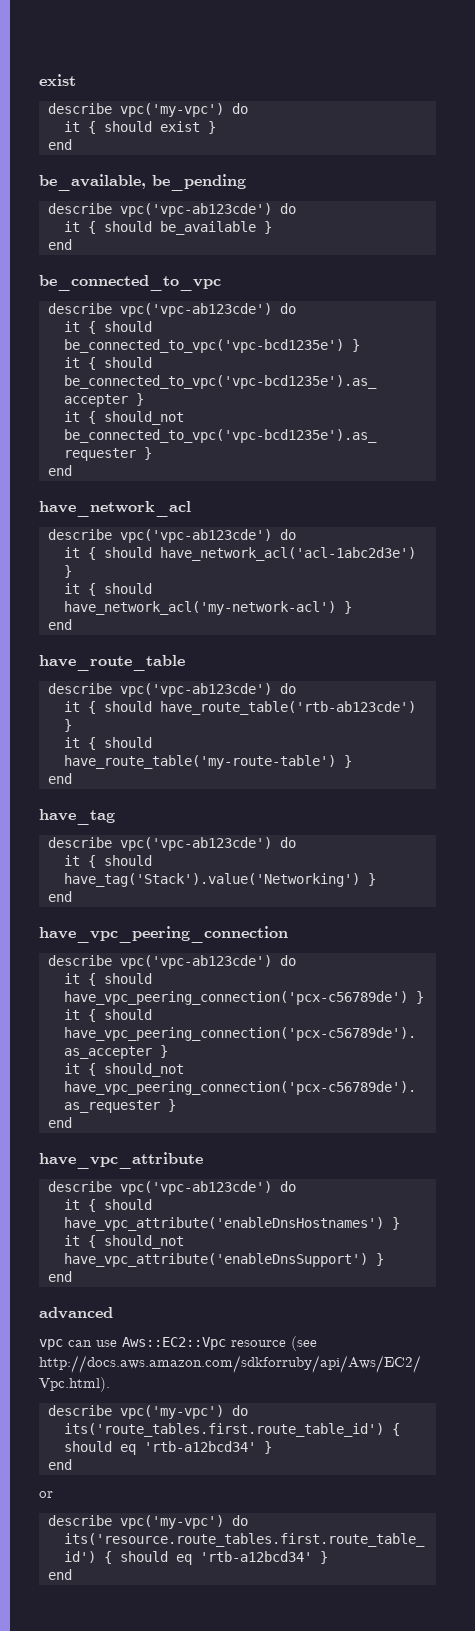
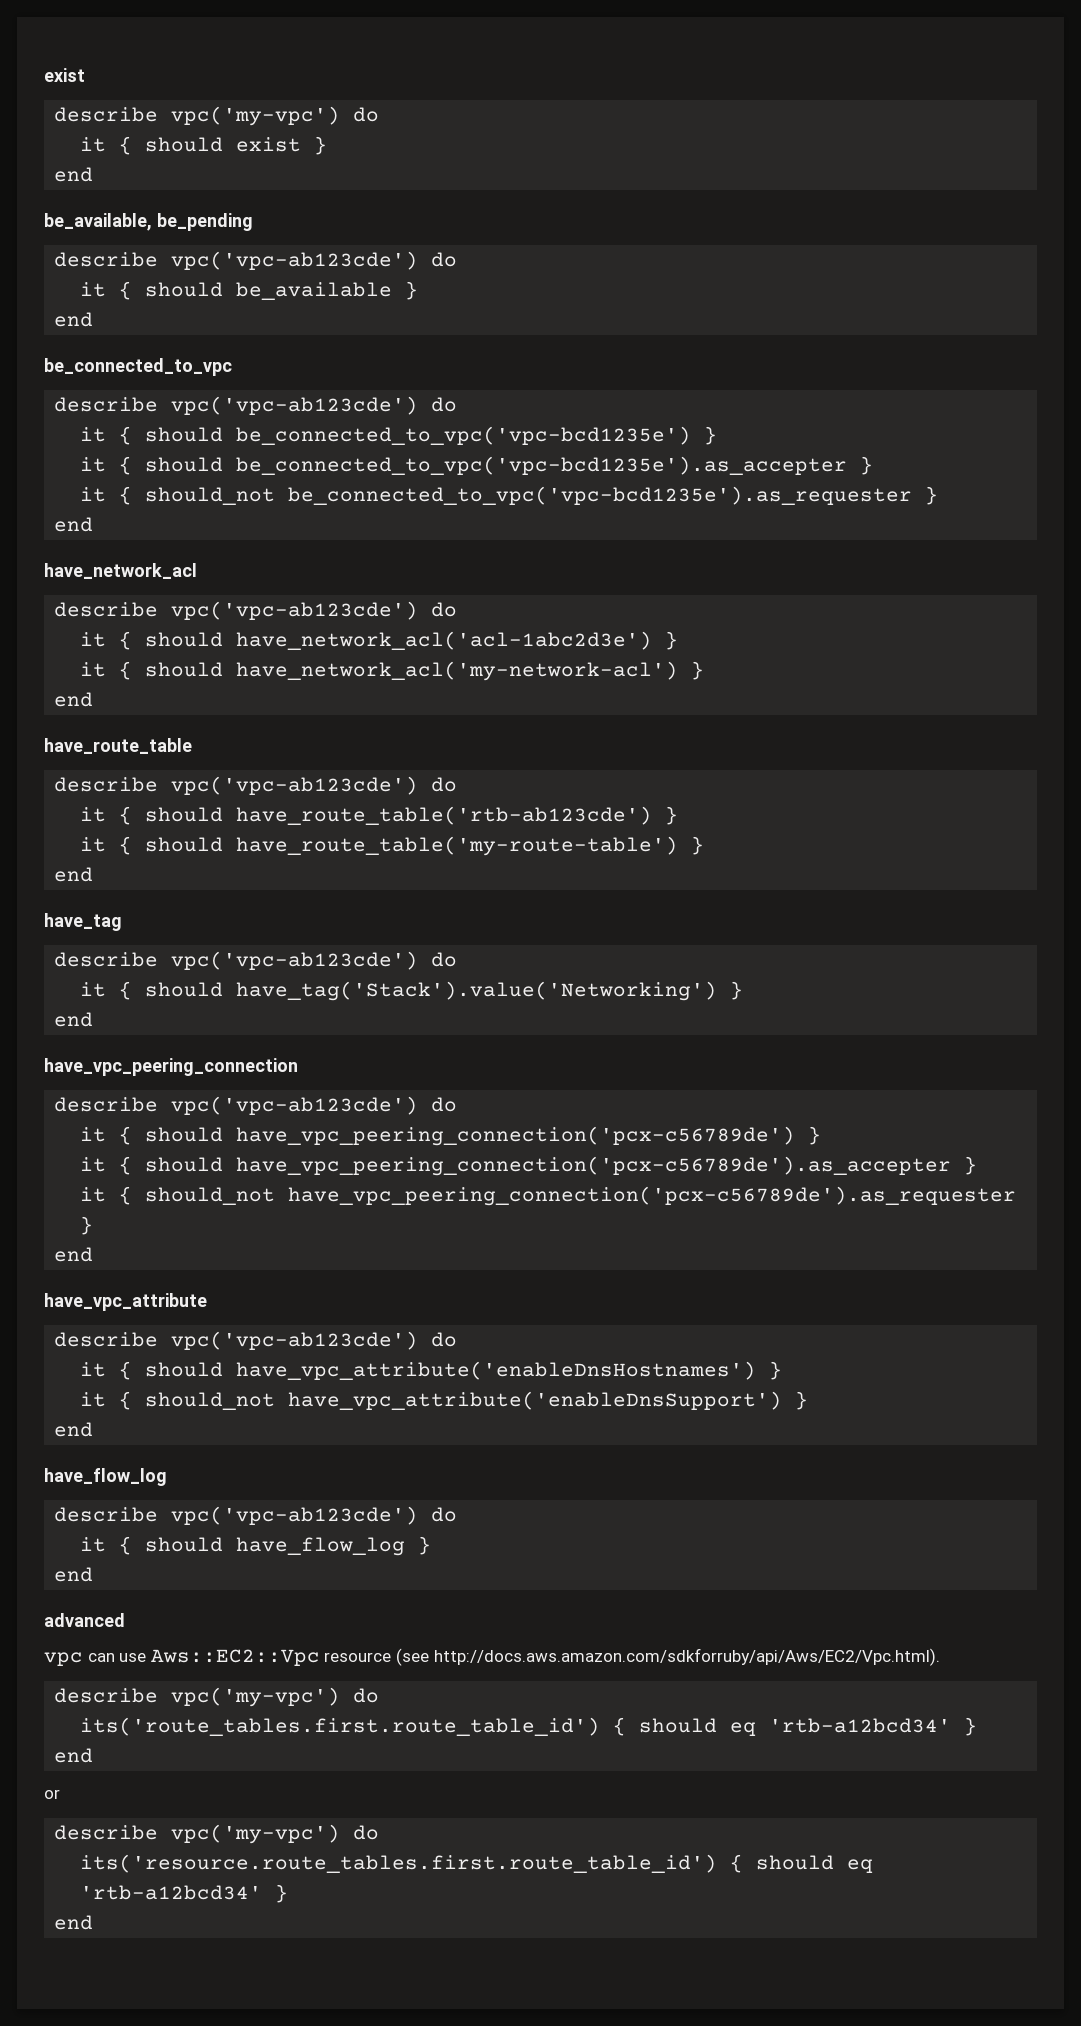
  it { should_not have_vpc_attribute('enableDnsSupport') }
+ end
+ have_flow_log
+ describe vpc('vpc-ab123cde') do
+ it { should have_flow_log }

